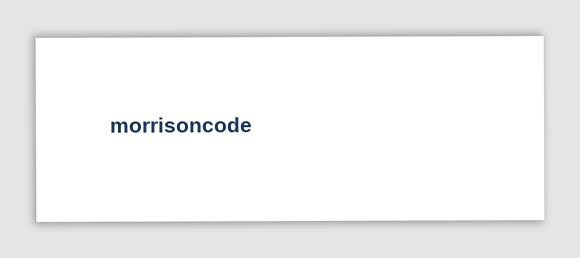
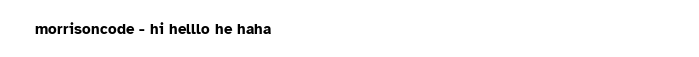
- morrisoncode
+ morrisoncode - hi helllo he haha

